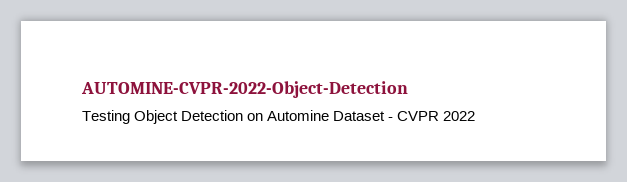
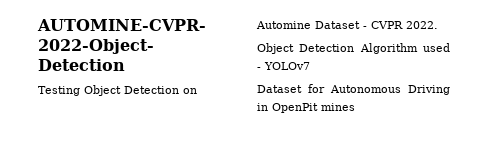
- Testing Object Detection on Automine Dataset - CVPR 2022
+ Testing Object Detection on Automine Dataset - CVPR 2022.
+ Object Detection Algorithm used - YOLOv7
+ Dataset for Autonomous Driving in OpenPit mines

